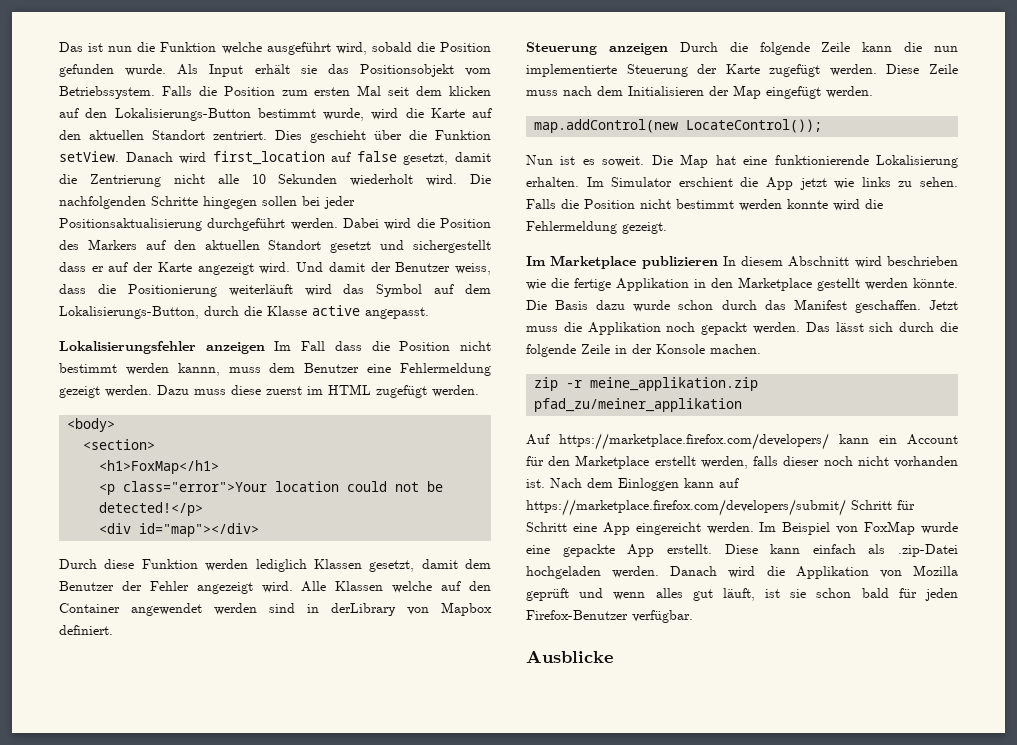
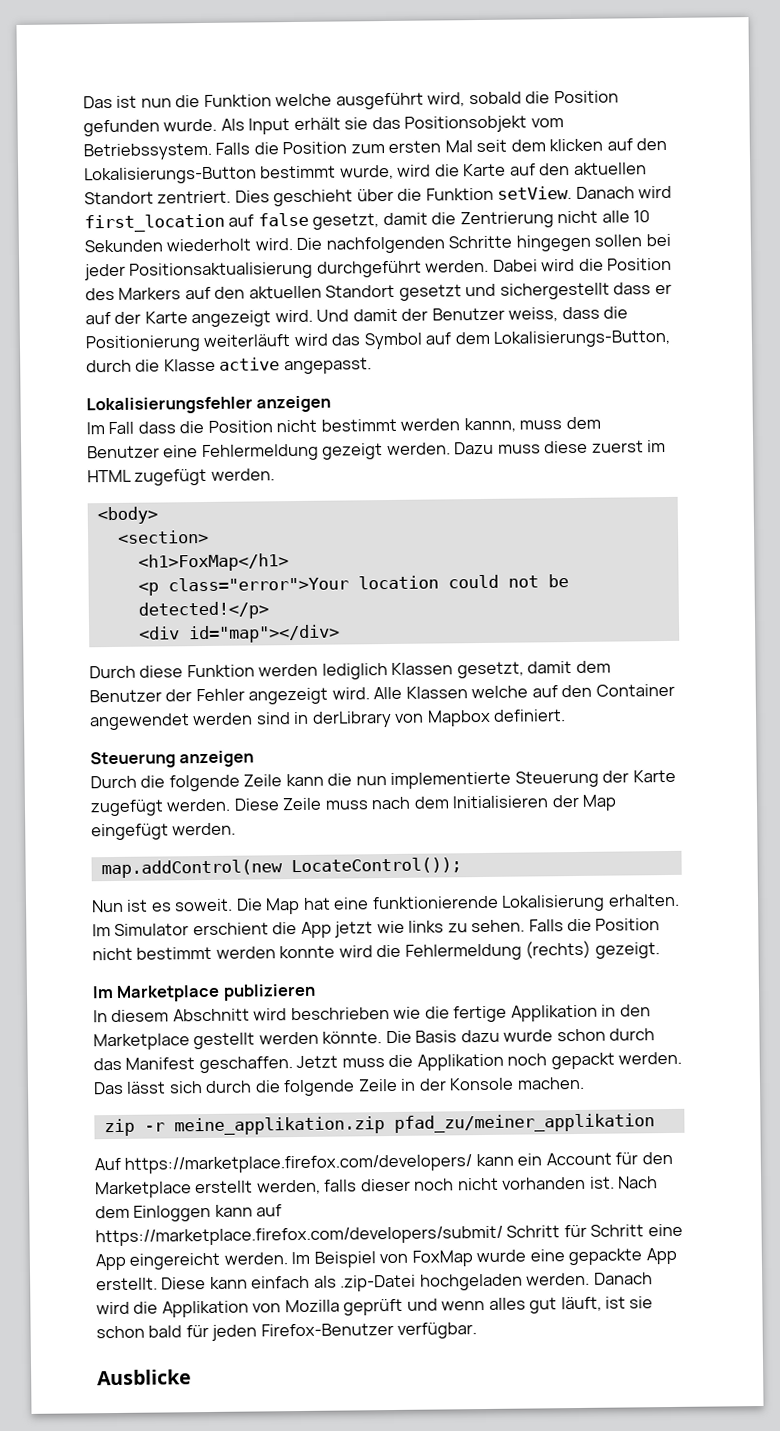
- Lokalisierungsfehler anzeigen Im Fall dass die Position nicht bestimmt werden kannn, muss dem Benutzer eine Fehlermeldung gezeigt werden.
+ Lokalisierungsfehler anzeigen
+ Im Fall dass die Position nicht bestimmt werden kannn, muss dem Benutzer eine Fehlermeldung gezeigt werden.
- Steuerung anzeigen Durch die folgende Zeile kann die nun implementierte Steuerung der Karte zugefügt werden.
+ Steuerung anzeigen
+ Durch die folgende Zeile kann die nun implementierte Steuerung der Karte zugefügt werden.
- Falls die Position nicht bestimmt werden konnte wird die Fehlermeldung gezeigt.
+ Falls die Position nicht bestimmt werden konnte wird die Fehlermeldung (rechts) gezeigt.
- Im Marketplace publizieren In diesem Abschnitt wird beschrieben wie die fertige Applikation in den Marketplace gestellt werden könnte.
+ Im Marketplace publizieren
+ In diesem Abschnitt wird beschrieben wie die fertige Applikation in den Marketplace gestellt werden könnte.

